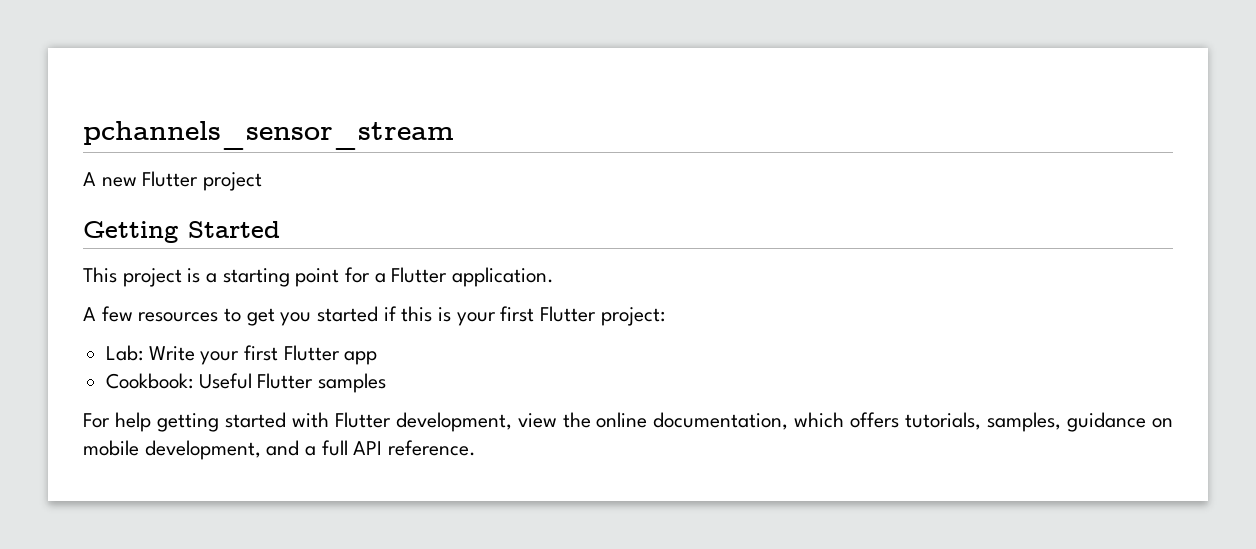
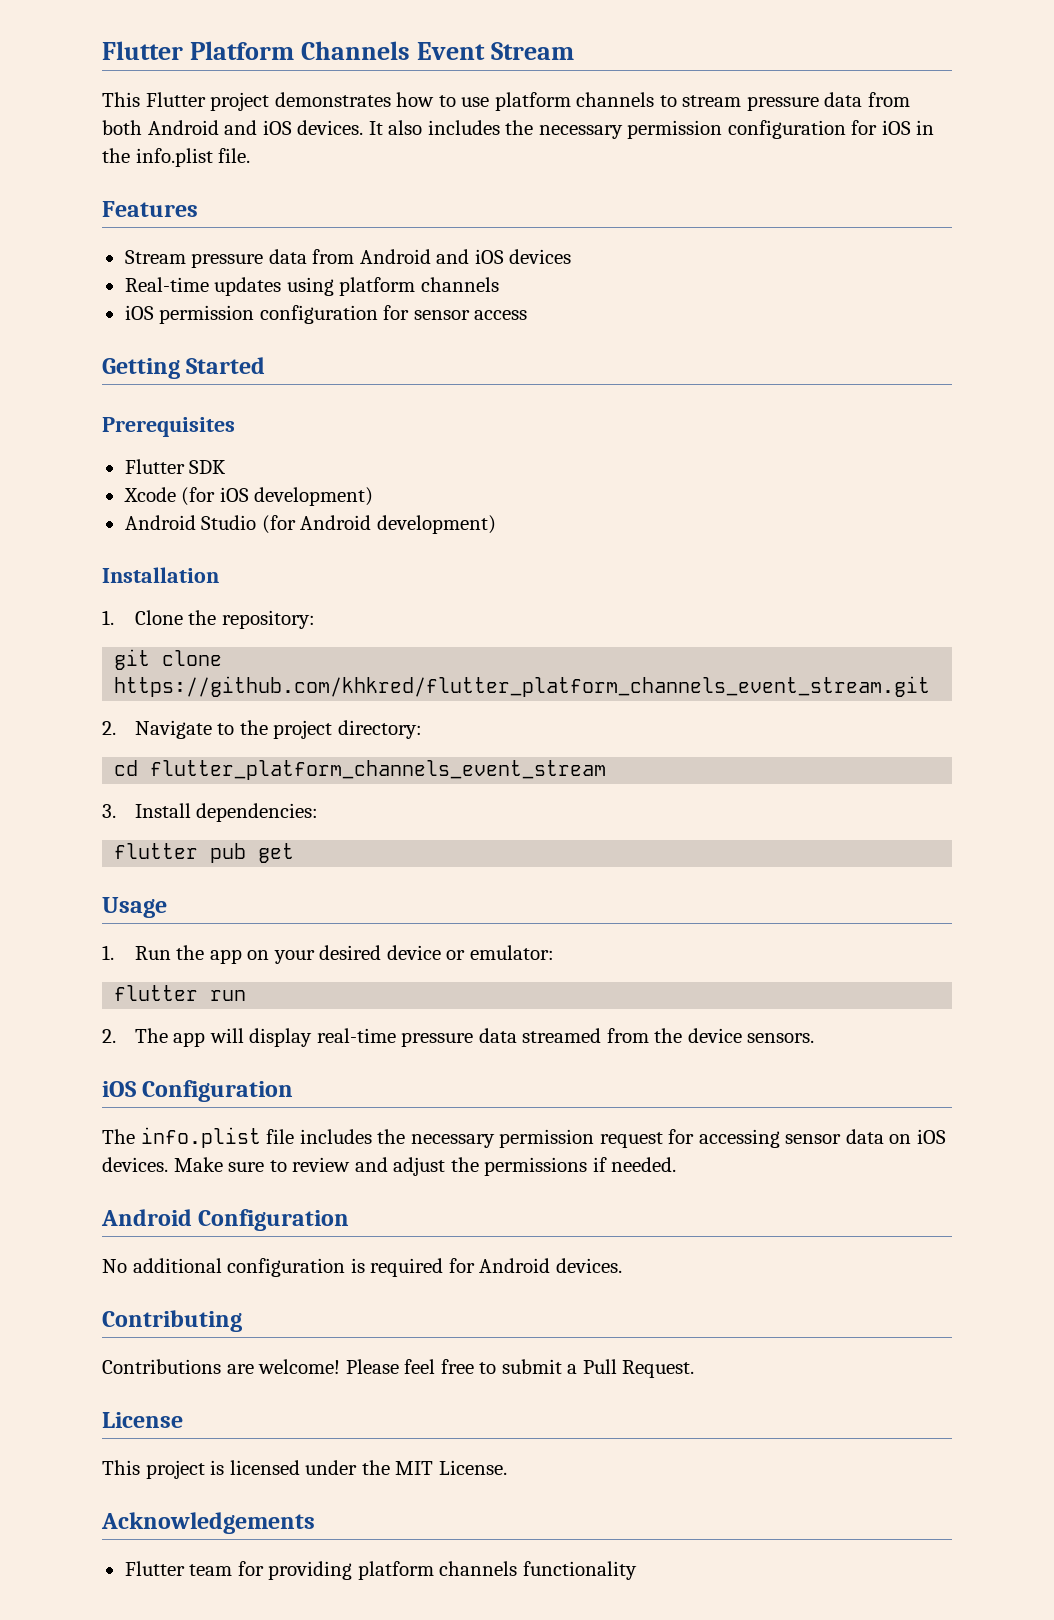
- pchannels_sensor_stream
- A new Flutter project
+ Flutter Platform Channels Event Stream
+ This Flutter project demonstrates how to use platform channels to stream pressure data from both Android and iOS devices. It also includes the necessary permission configuration for iOS in the info.plist file.
+ Features
+ Stream pressure data from Android and iOS devices
+ Real-time updates using platform channels
+ iOS permission configuration for sensor access
  Getting Started
- This project is a starting point for a Flutter application.
- A few resources to get you started if this is your first Flutter project:
- Lab: Write your first Flutter app
- Cookbook: Useful Flutter samples
- For help getting started with Flutter development, view the online documentation, which offers tutorials, samples, guidance on mobile development, and a full API reference.
+ Prerequisites
+ Flutter SDK
+ Xcode (for iOS development)
+ Android Studio (for Android development)
+ Installation
+ 1. Clone the repository:
+ git clone https://github.com/khkred/flutter_platform_channels_event_stream.git
+ 2. Navigate to the project directory:
+ cd flutter_platform_channels_event_stream
+ 3. Install dependencies:
+ flutter pub get
+ Usage
+ 1. Run the app on your desired device or emulator:
+ flutter run
+ 2. The app will display real-time pressure data streamed from the device sensors.
+ iOS Configuration
+ The info.plist file includes the necessary permission request for accessing sensor data on iOS devices. Make sure to review and adjust the permissions if needed.
+ Android Configuration
+ No additional configuration is required for Android devices.
+ Contributing
+ Contributions are welcome! Please feel free to submit a Pull Request.
+ License
+ This project is licensed under the MIT License.
+ Acknowledgements
+ Flutter team for providing platform channels functionality

